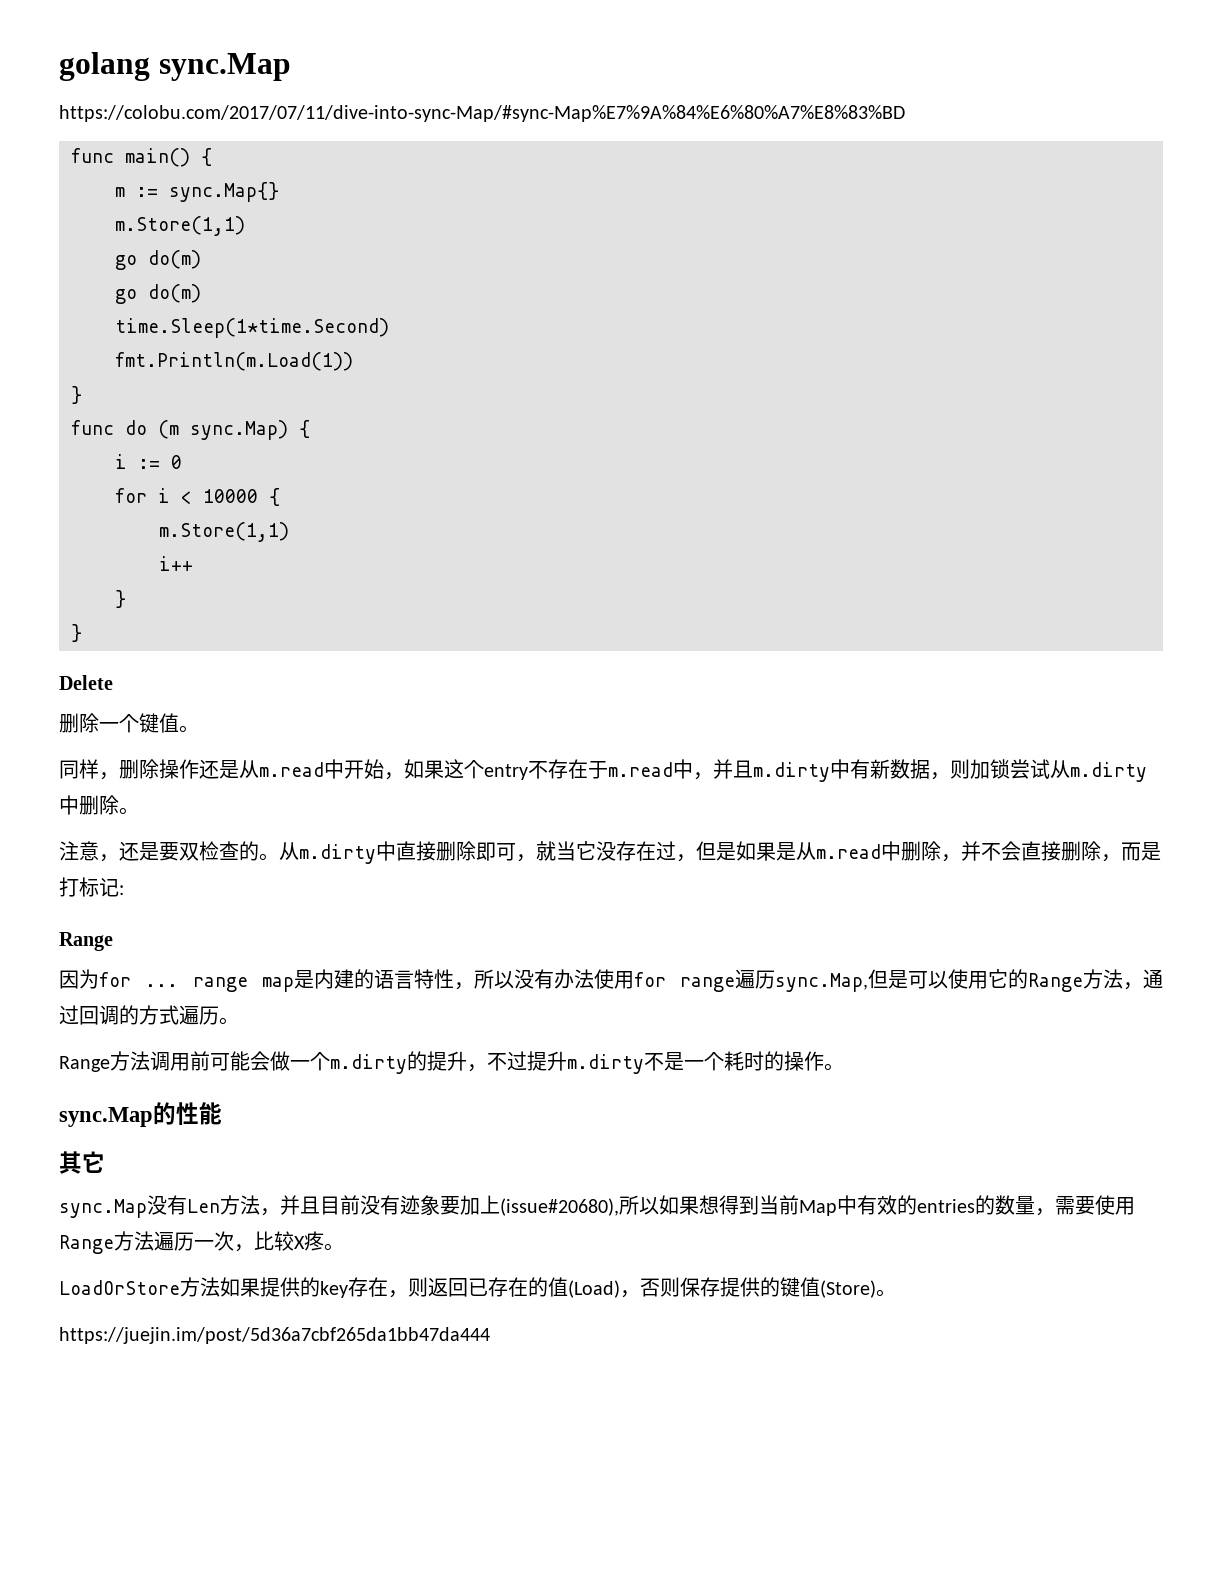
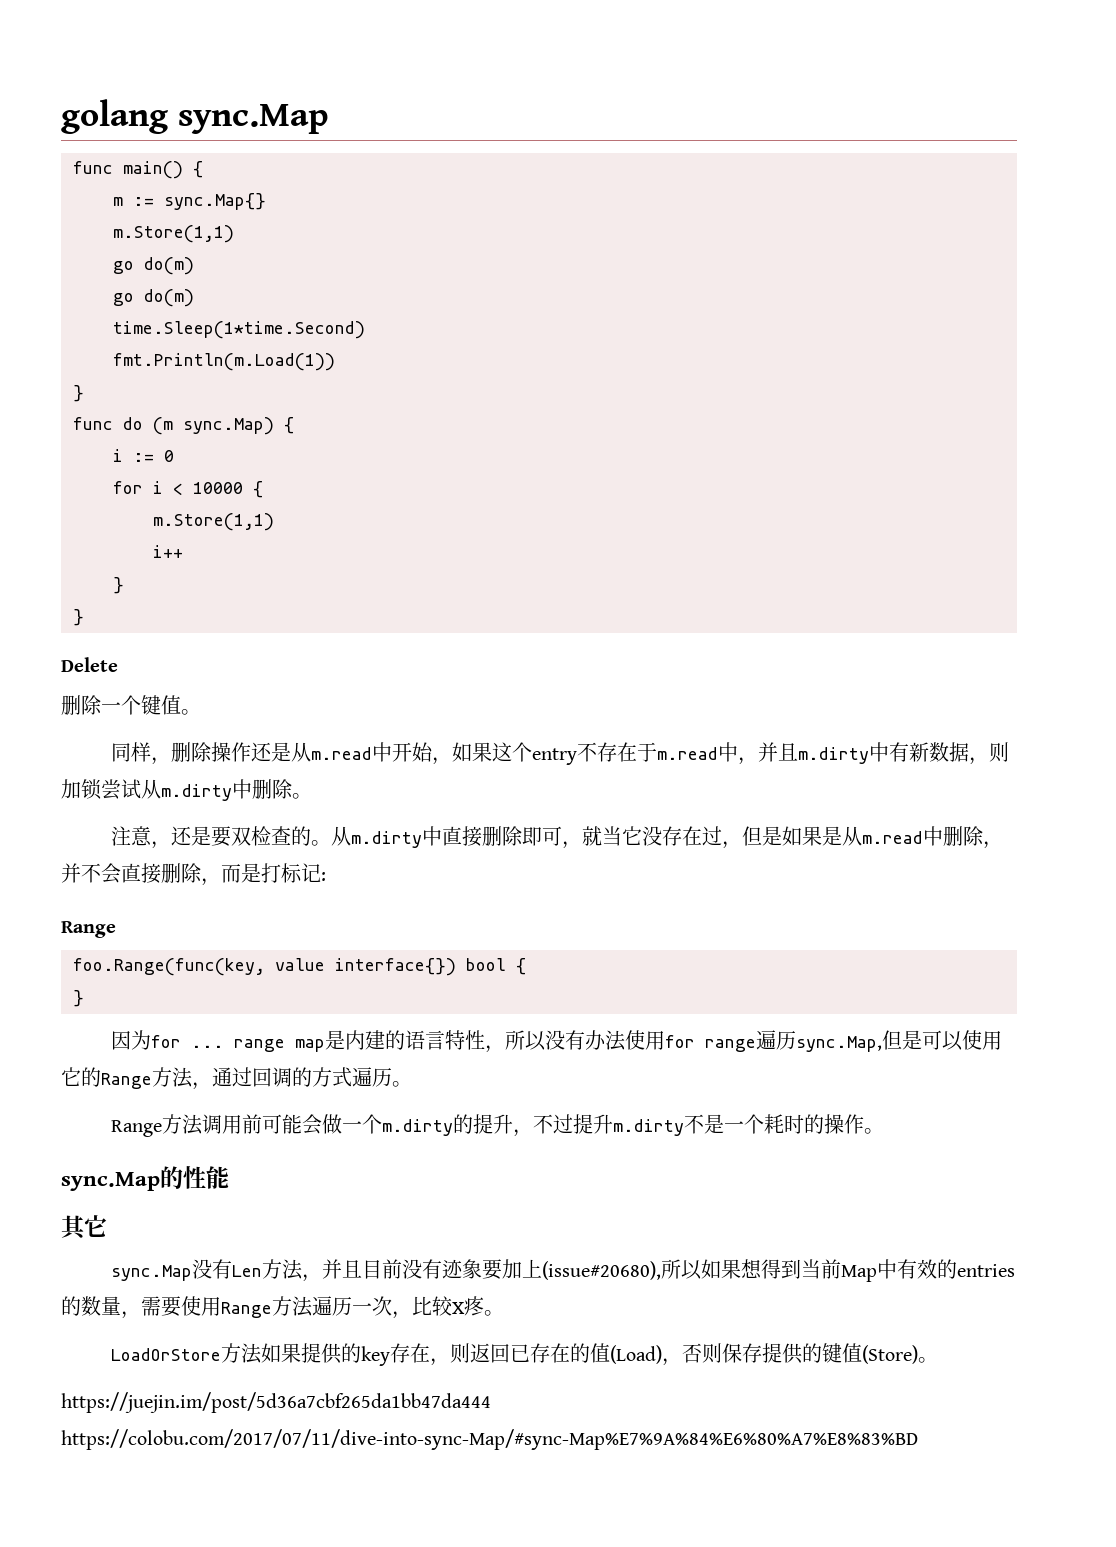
- https://colobu.com/2017/07/11/dive-into-sync-Map/#sync-Map%E7%9A%84%E6%80%A7%E8%83%BD
+ foo.Range(func(key, value interface{}) bool {
+ }
- https://juejin.im/post/5d36a7cbf265da1bb47da444
+ https://juejin.im/post/5d36a7cbf265da1bb47da444 https://colobu.com/2017/07/11/dive-into-sync-Map/#sync-Map%E7%9A%84%E6%80%A7%E8%83%BD

